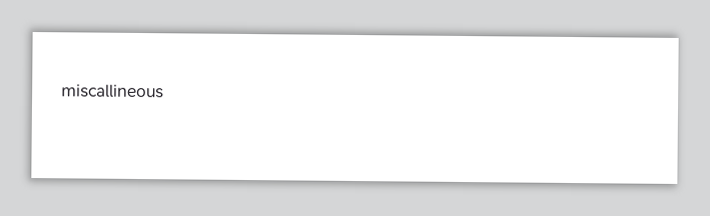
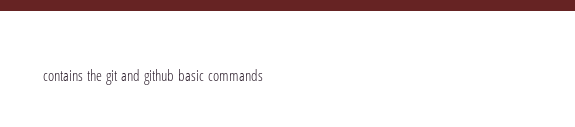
- miscallineous
+ contains the git and github basic commands

